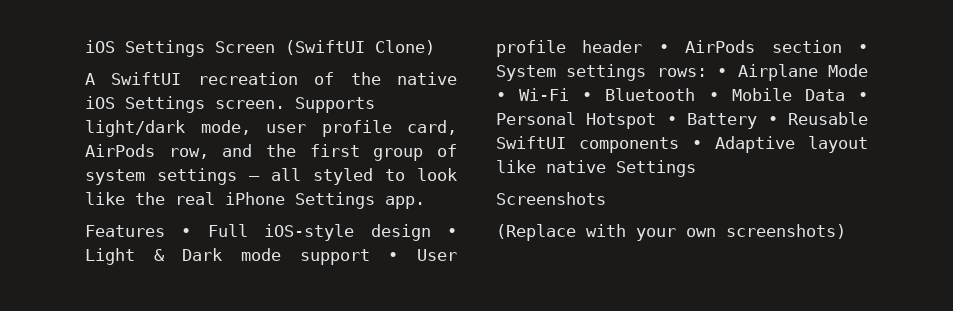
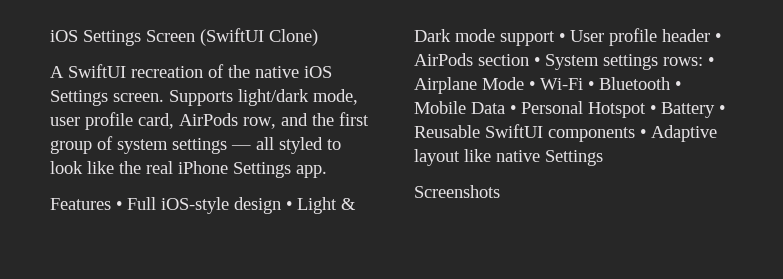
- (Replace with your own screenshots)

